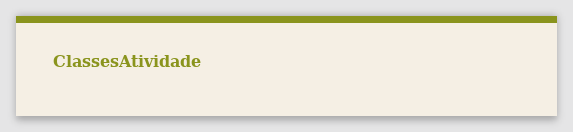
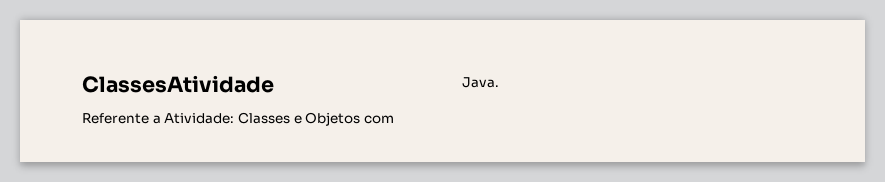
+ Referente a Atividade: Classes e Objetos com Java.

